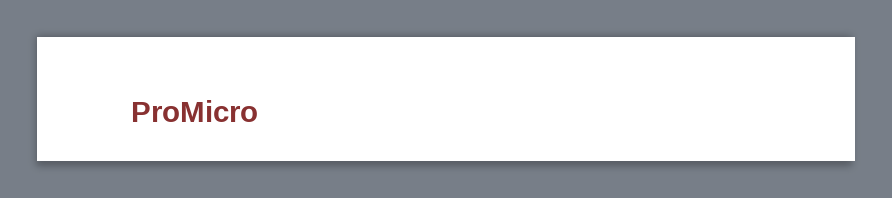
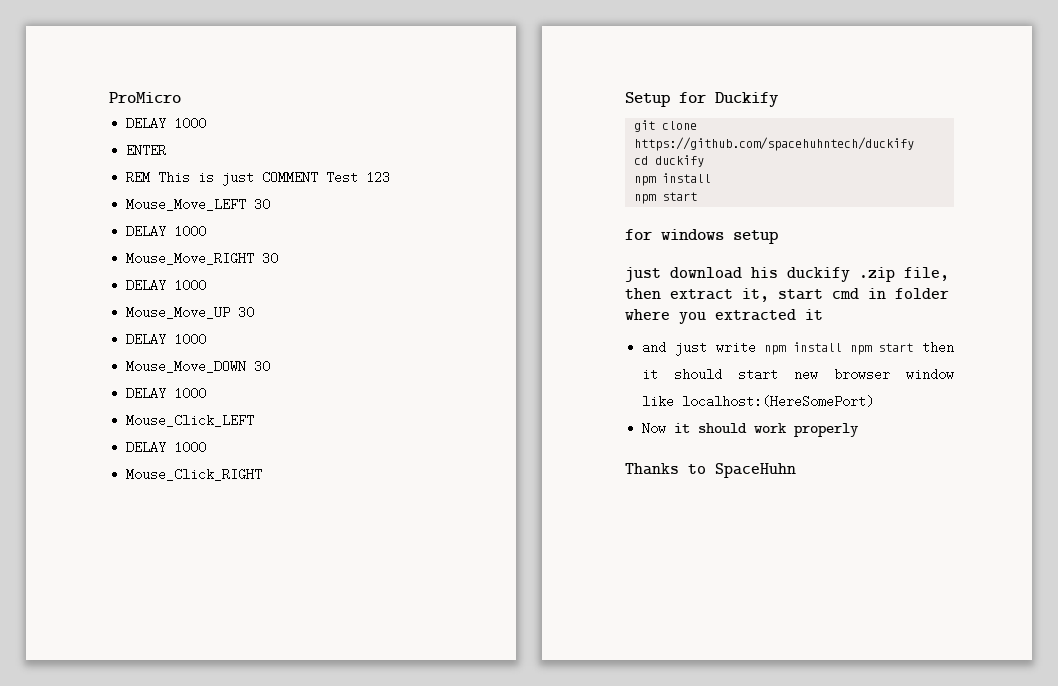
  ProMicro
+ DELAY 1000
+ ENTER
+ REM This is just COMMENT Test 123
+ Mouse_Move_LEFT 30
+ DELAY 1000
+ Mouse_Move_RIGHT 30
+ DELAY 1000
+ Mouse_Move_UP 30
+ DELAY 1000
+ Mouse_Move_DOWN 30
+ DELAY 1000
+ Mouse_Click_LEFT
+ DELAY 1000
+ Mouse_Click_RIGHT
+ Setup for Duckify
+ git clone https://github.com/spacehuhntech/duckify
+ cd duckify
+ npm install
+ npm start
+ for windows setup
+ just download his duckify .zip file, then extract it, start cmd in folder where you extracted it
+ and just write npm install npm start then it should start new browser window like localhost:(HereSomePort)
+ Now it should work properly
+ Thanks to SpaceHuhn

